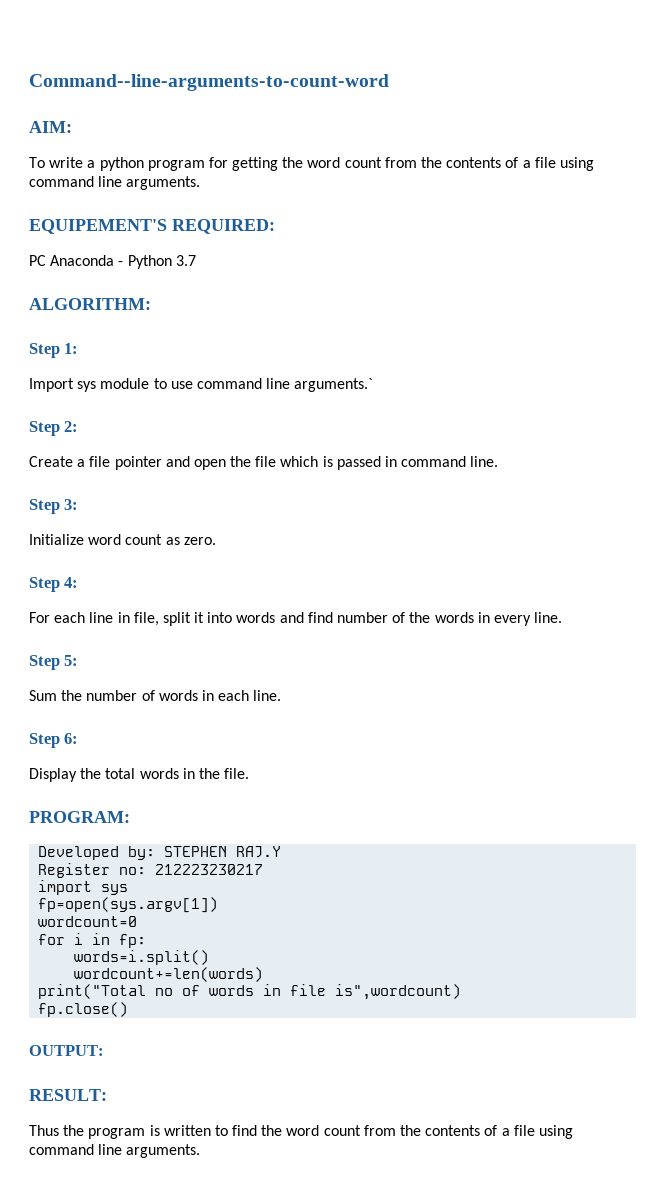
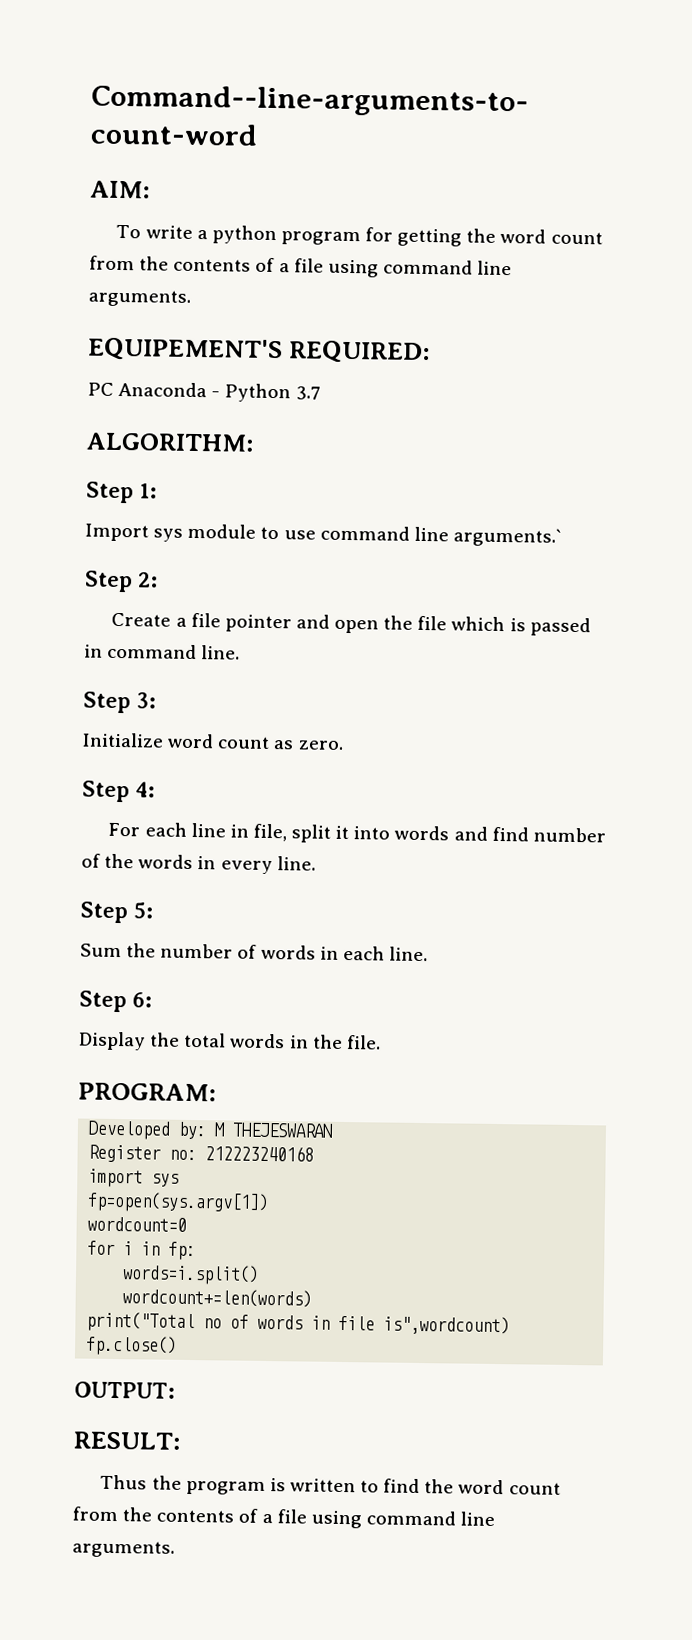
- Developed by: STEPHEN RAJ.Y
+ Developed by: M THEJESWARAN
- Register no: 212223230217
+ Register no: 212223240168

